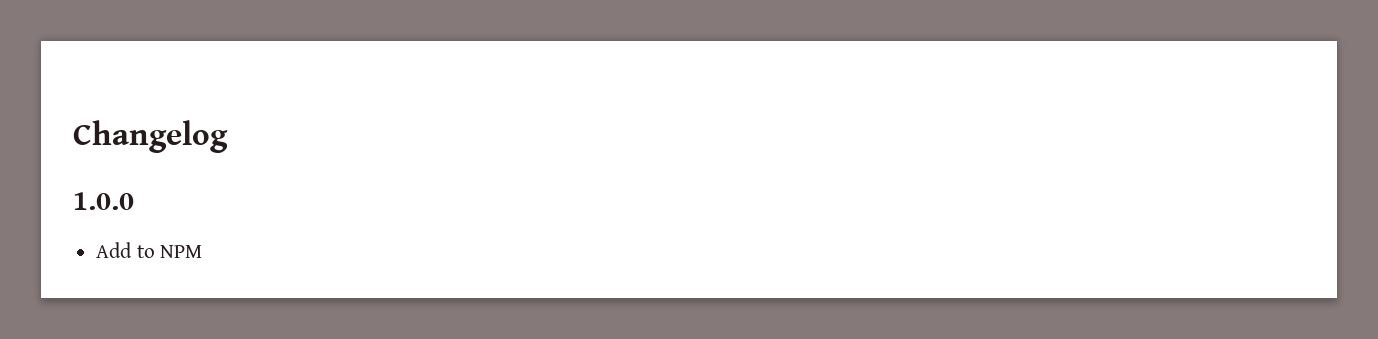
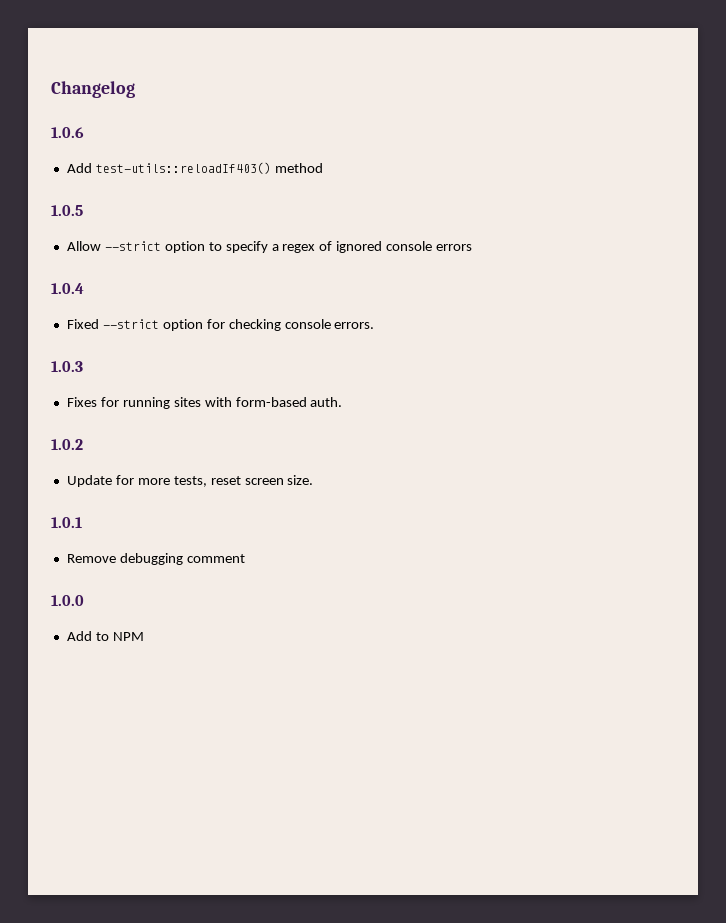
+ 1.0.6
+ Add test-utils::reloadIf403() method
+ 1.0.5
+ Allow --strict option to specify a regex of ignored console errors
+ 1.0.4
+ Fixed --strict option for checking console errors.
+ 1.0.3
+ Fixes for running sites with form-based auth.
+ 1.0.2
+ Update for more tests, reset screen size.
+ 1.0.1
+ Remove debugging comment

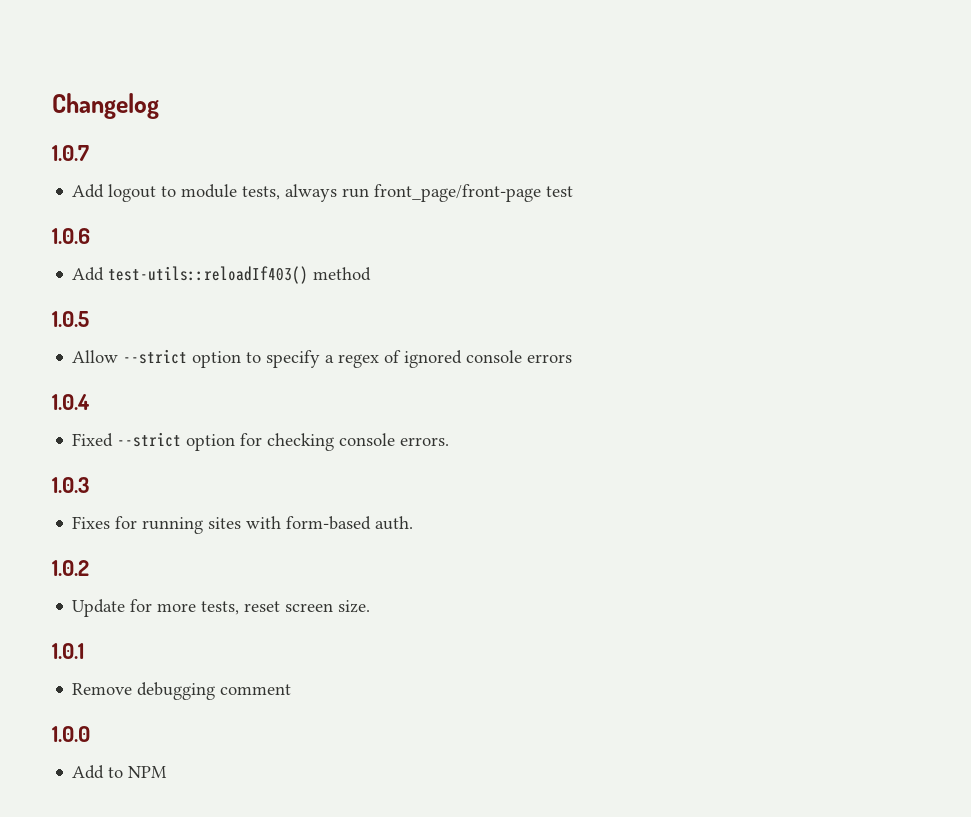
+ 1.0.7
+ Add logout to module tests, always run front_page/front-page test

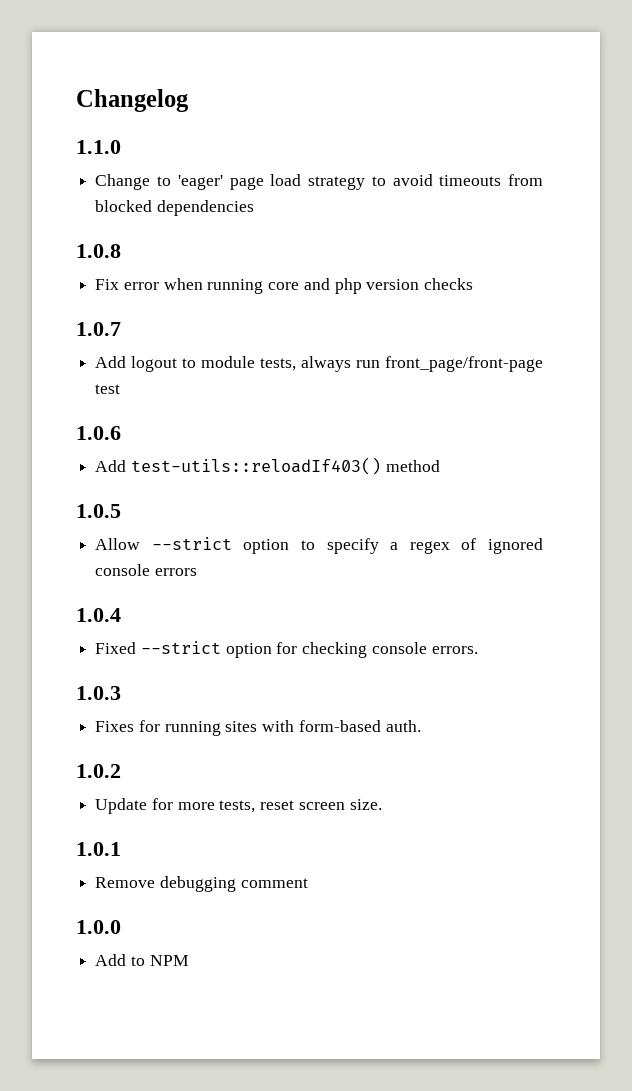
+ 1.1.0
+ Change to 'eager' page load strategy to avoid timeouts from blocked dependencies
+ 1.0.8
+ Fix error when running core and php version checks

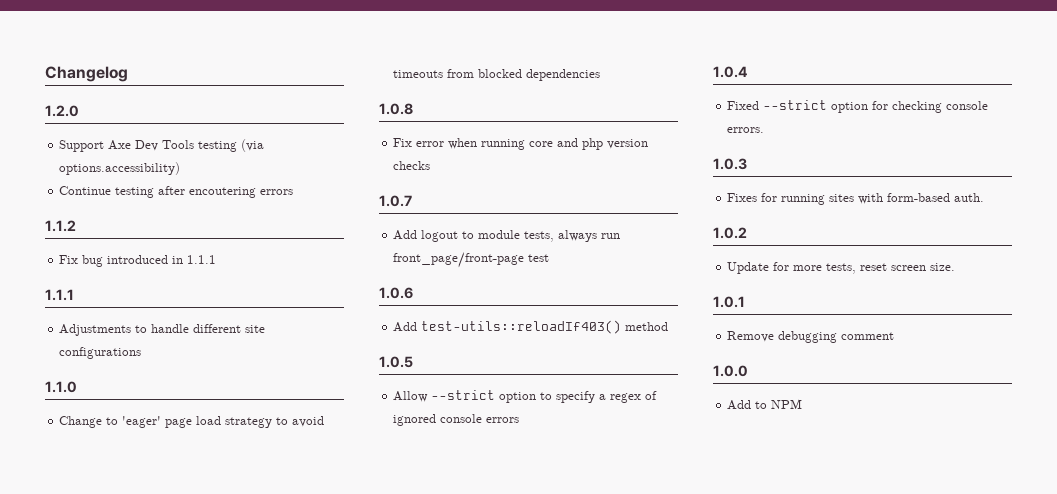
+ 1.2.0
+ Support Axe Dev Tools testing (via options.accessibility)
+ Continue testing after encoutering errors
+ 1.1.2
+ Fix bug introduced in 1.1.1
+ 1.1.1
+ Adjustments to handle different site configurations

